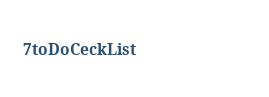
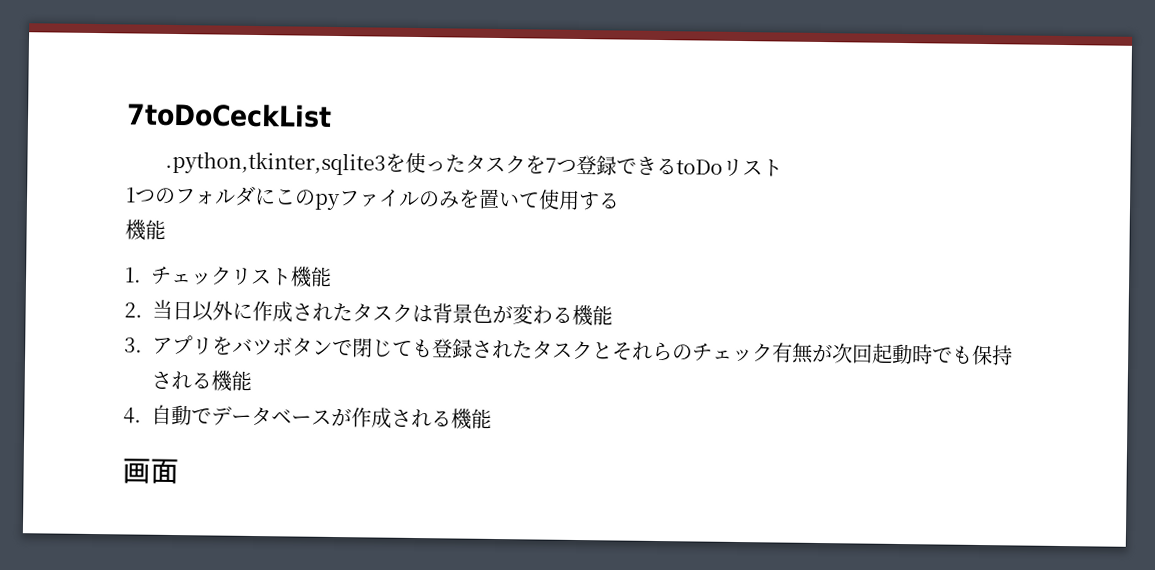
+ .python,tkinter,sqlite3を使ったタスクを7つ登録できるtoDoリスト
+ 1つのフォルダにこのpyファイルのみを置いて使用する
+ 機能
+ 1.チェックリスト機能
+ 2.当日以外に作成されたタスクは背景色が変わる機能
+ 3.アプリをバツボタンで閉じても登録されたタスクとそれらのチェック有無が次回起動時でも保持される機能
+ 4.自動でデータベースが作成される機能
+ 画面

